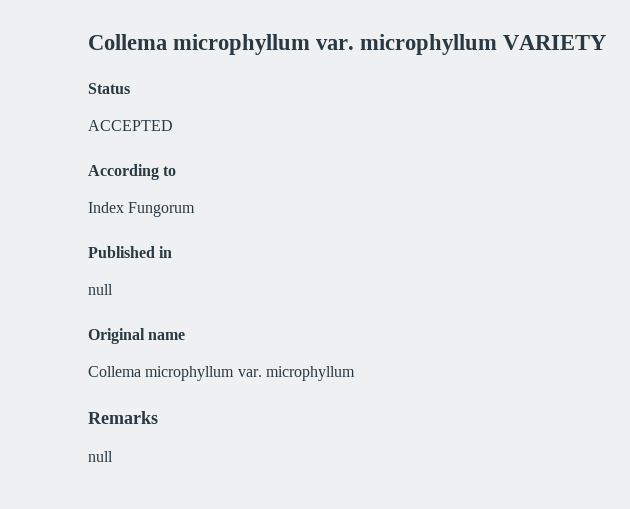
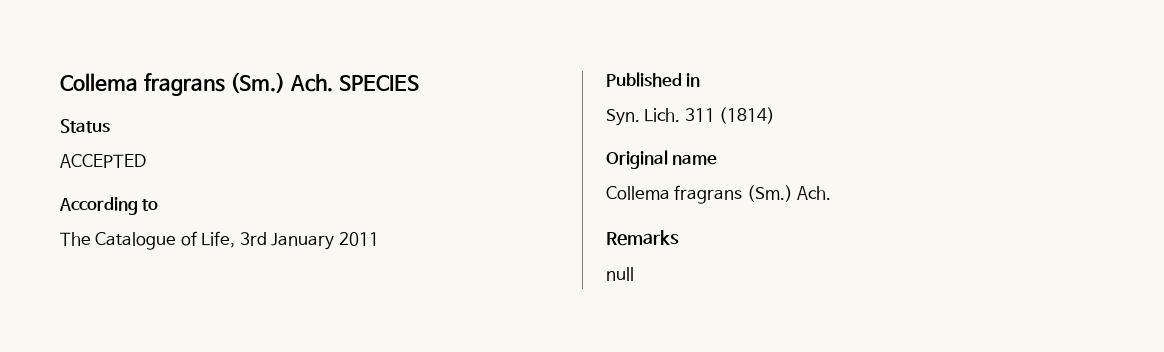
- Collema microphyllum var. microphyllum VARIETY
+ Collema fragrans (Sm.) Ach. SPECIES
- Index Fungorum
+ The Catalogue of Life, 3rd January 2011
  Published in
- null
+ Syn. Lich. 311 (1814)
  Original name
- Collema microphyllum var. microphyllum
+ Collema fragrans (Sm.) Ach.

